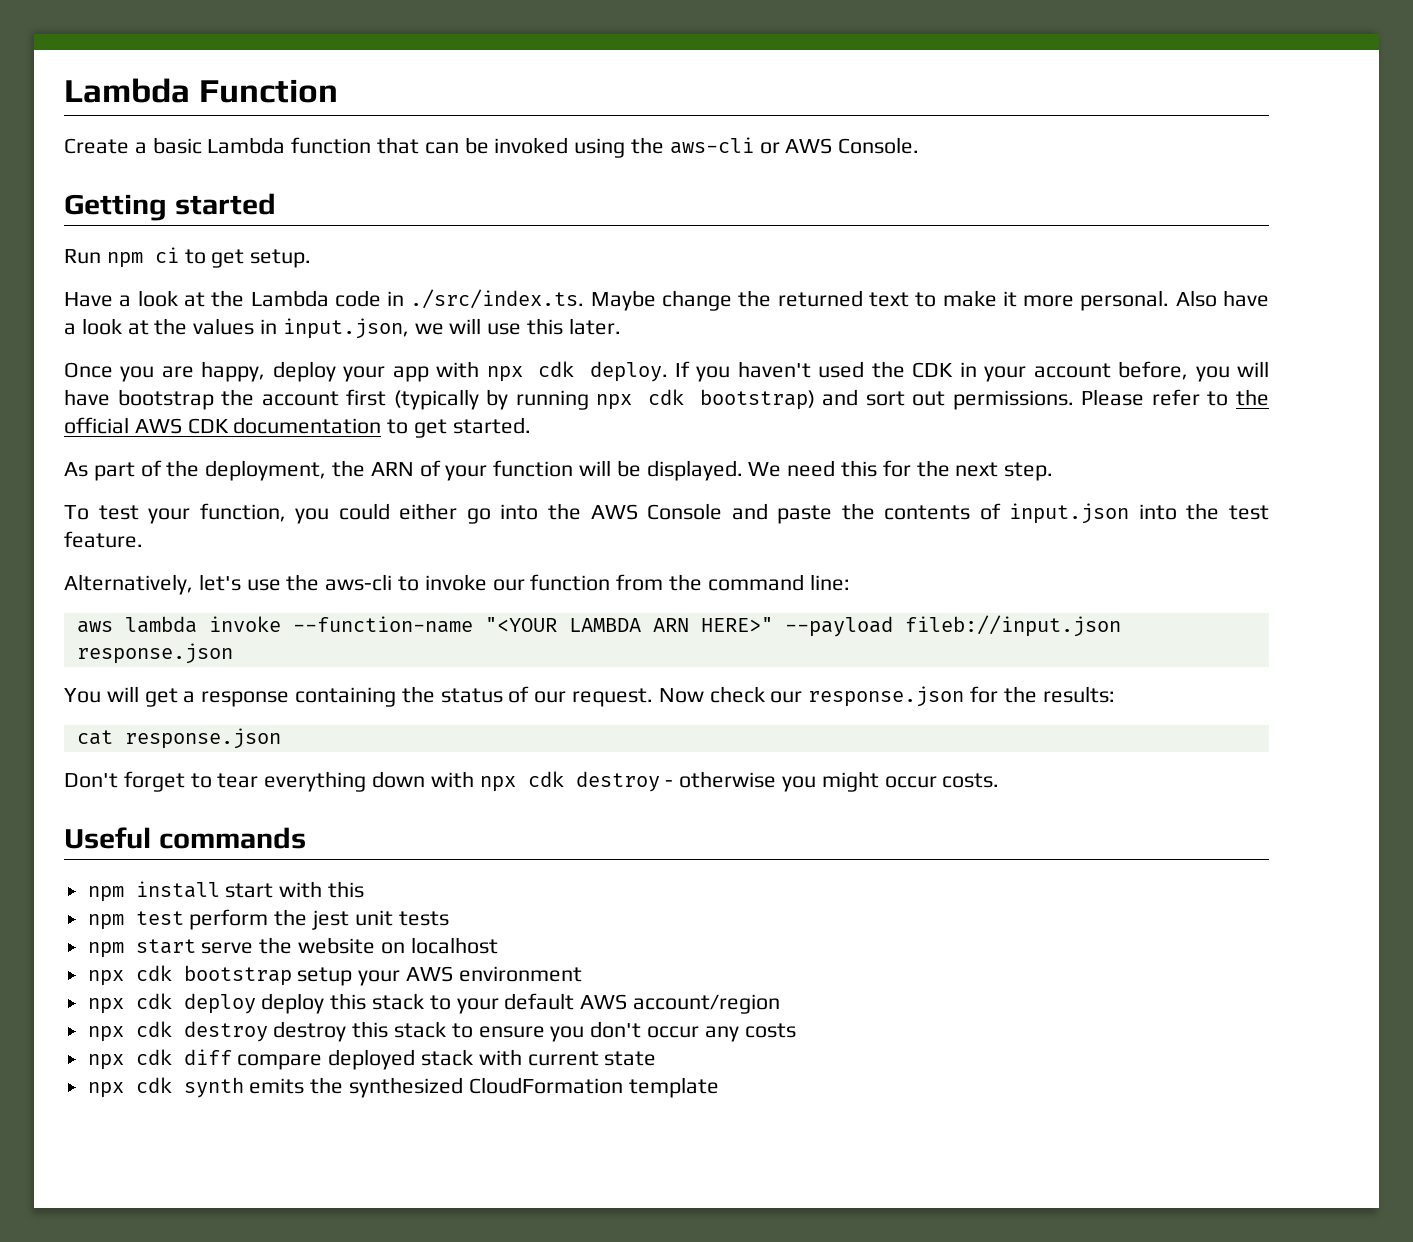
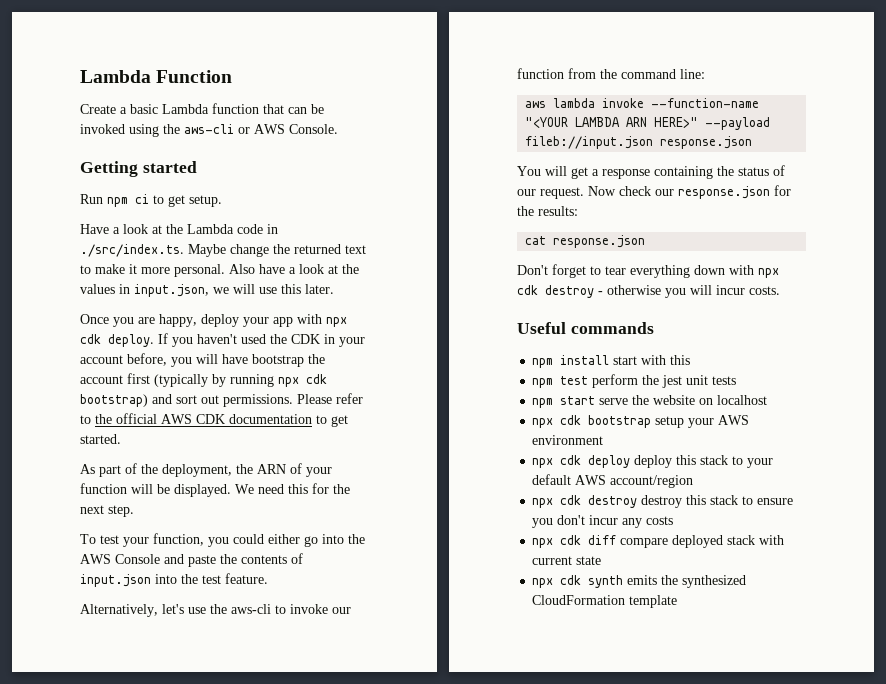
- Don't forget to tear everything down with npx cdk destroy - otherwise you might occur costs.
+ Don't forget to tear everything down with npx cdk destroy - otherwise you will incur costs.
- npx cdk destroy destroy this stack to ensure you don't occur any costs
+ npx cdk destroy destroy this stack to ensure you don't incur any costs

